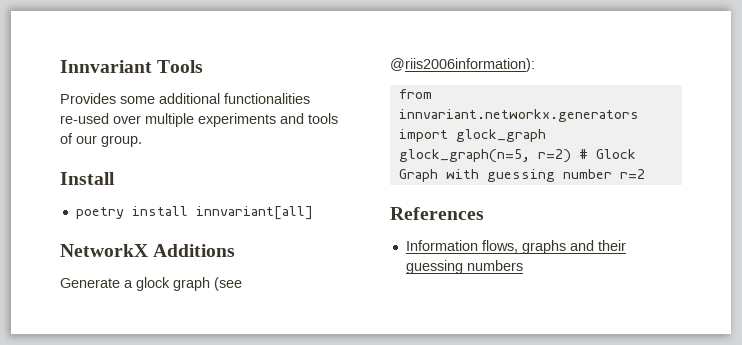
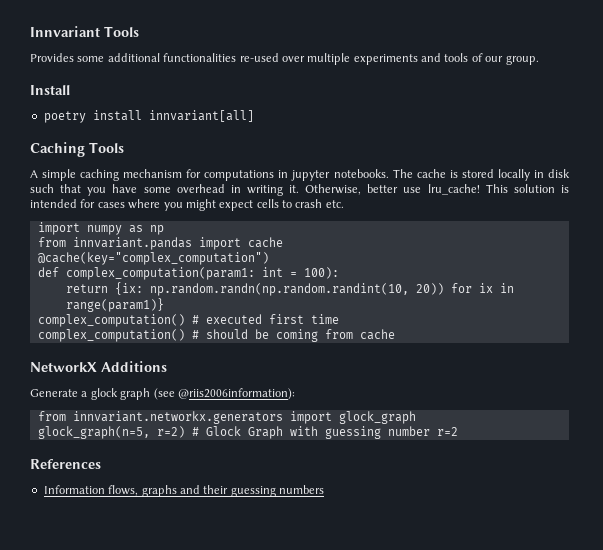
+ Caching Tools
+ A simple caching mechanism for computations in jupyter notebooks. The cache is stored locally in disk such that you have some overhead in writing it. Otherwise, better use lru_cache! This solution is intended for cases where you might expect cells to crash etc.
+ import numpy as np
+ from innvariant.pandas import cache
+ @cache(key="complex_computation")
+ def complex_computation(param1: int = 100):
+ return {ix: np.random.randn(np.random.randint(10, 20)) for ix in range(param1)}
+ complex_computation() # executed first time
+ complex_computation() # should be coming from cache

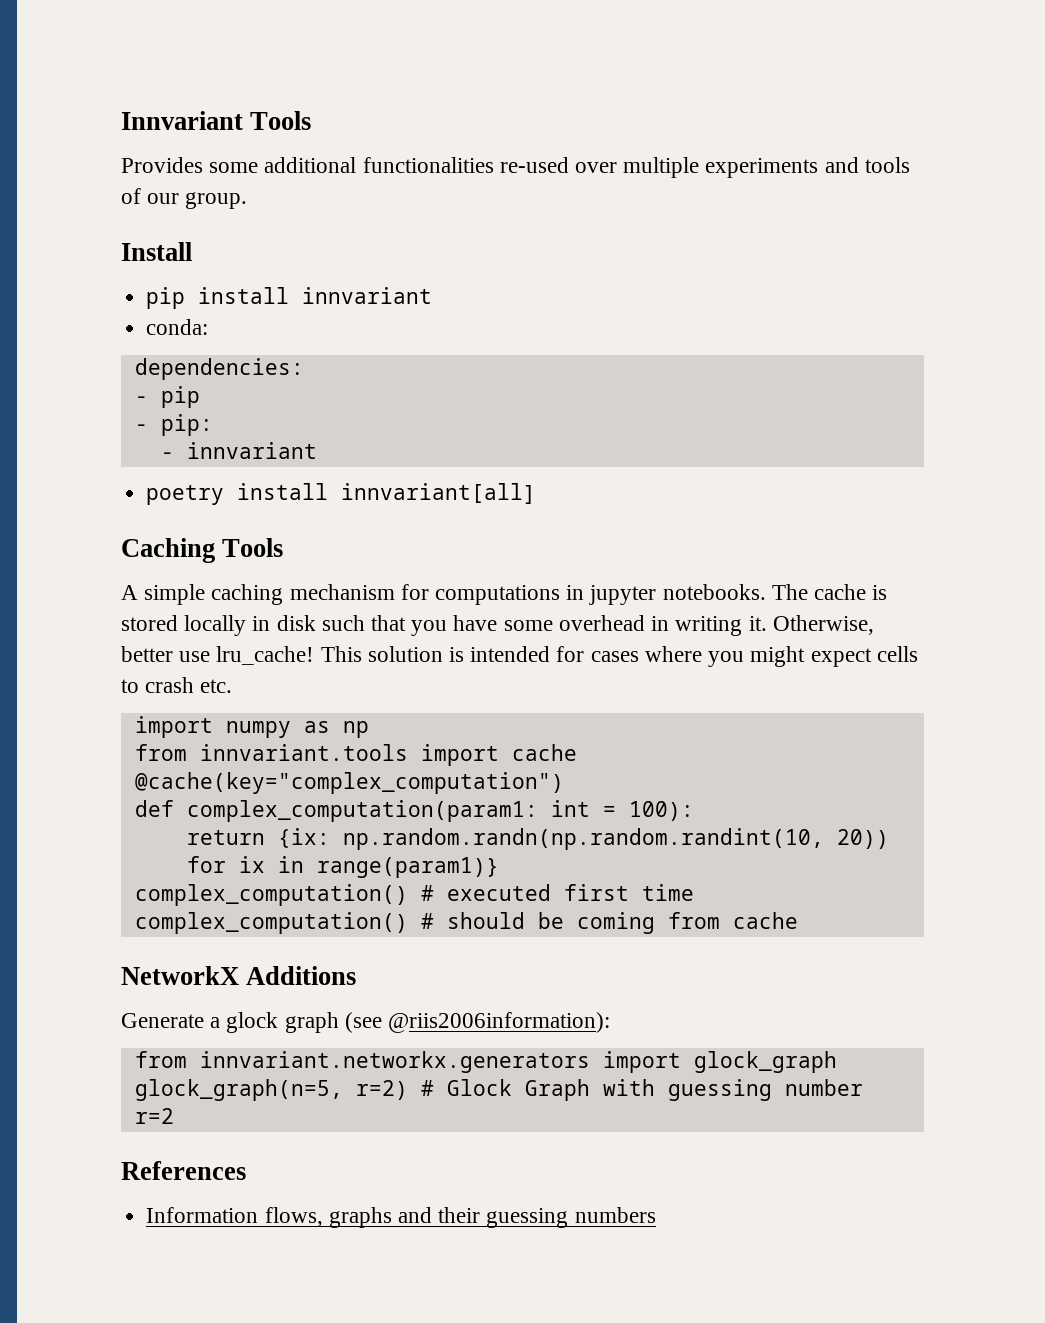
+ pip install innvariant
+ conda:
+ dependencies:
+ - pip
+ - pip:
+ - innvariant
- from innvariant.pandas import cache
+ from innvariant.tools import cache

